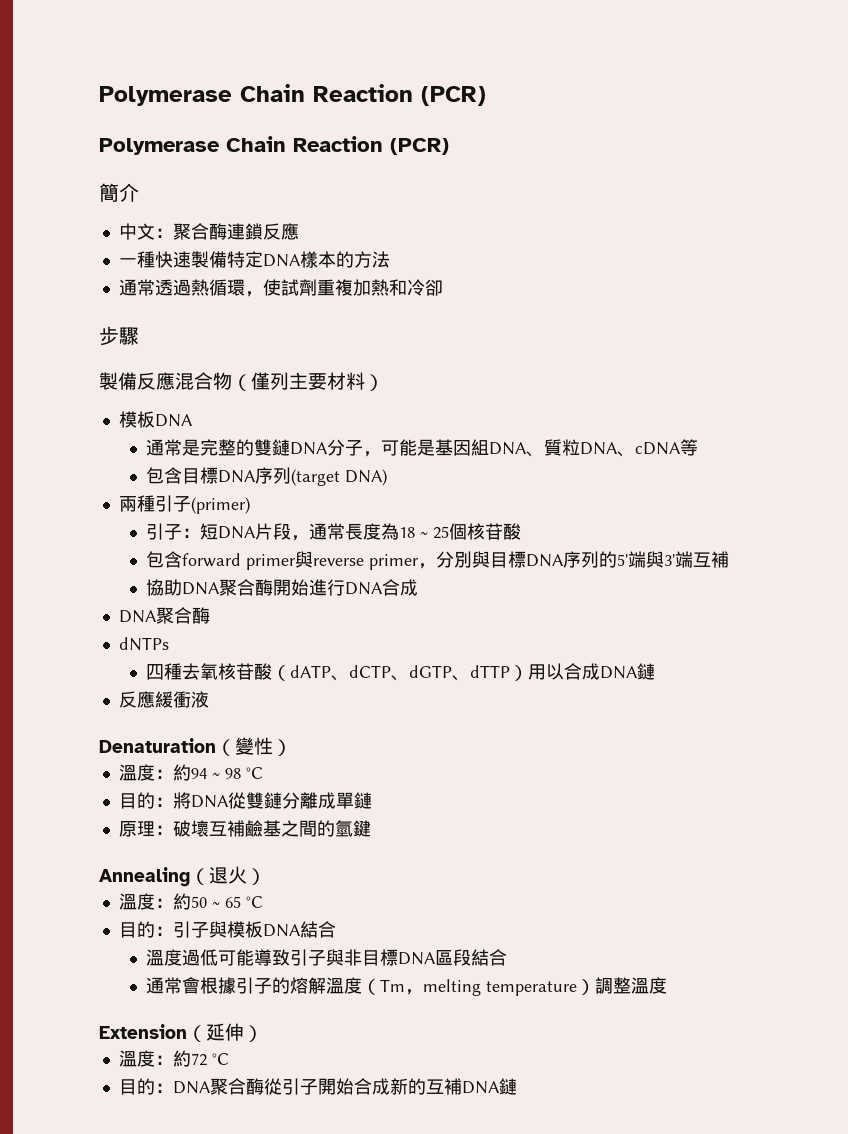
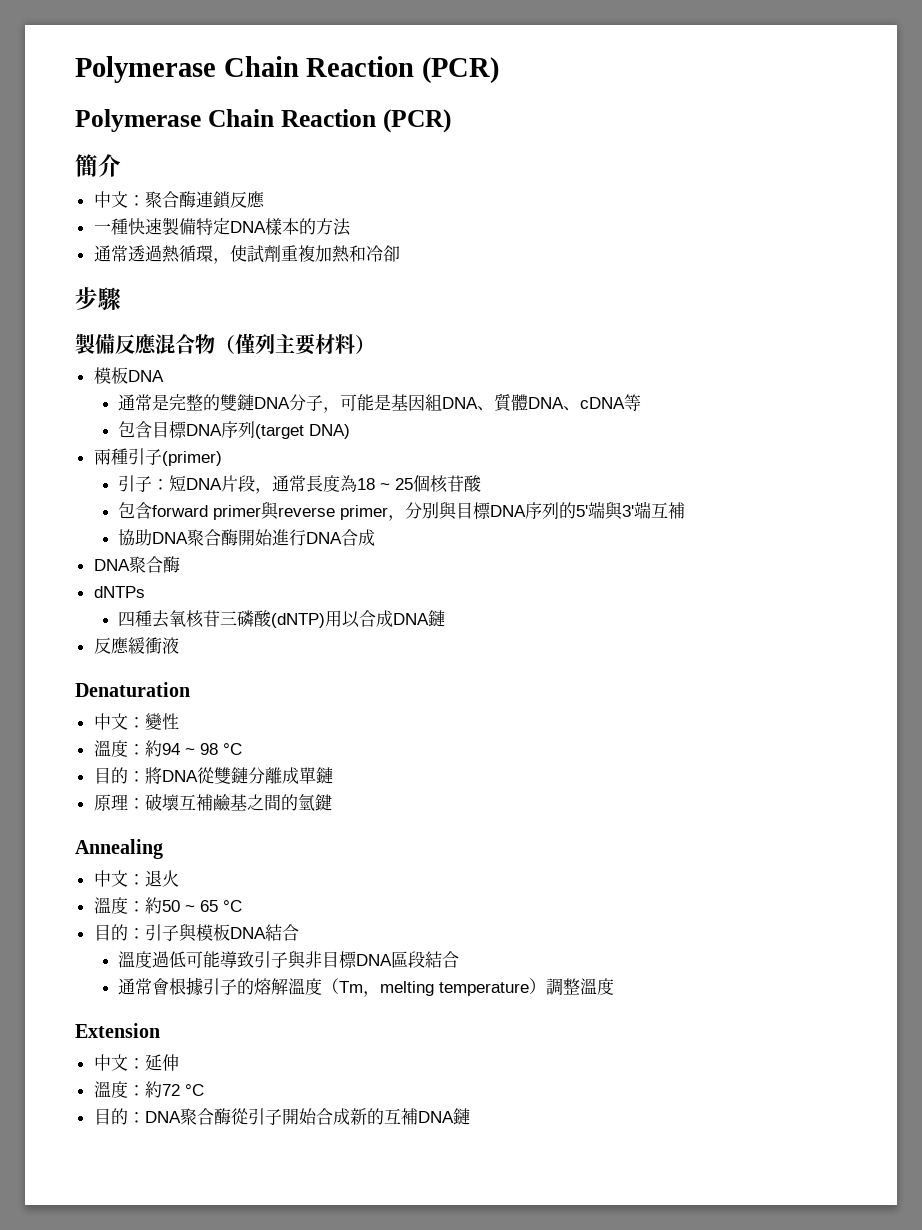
- 通常是完整的雙鏈DNA分子，可能是基因組DNA、質粒DNA、cDNA等
+ 通常是完整的雙鏈DNA分子，可能是基因組DNA、質體DNA、cDNA等
- 四種去氧核苷酸（dATP、dCTP、dGTP、dTTP）用以合成DNA鏈
+ 四種去氧核苷三磷酸(dNTP)用以合成DNA鏈
- Denaturation（變性）
+ Denaturation
+ 中文：變性
- Annealing（退火）
+ Annealing
+ 中文：退火
- Extension（延伸）
+ Extension
+ 中文：延伸

